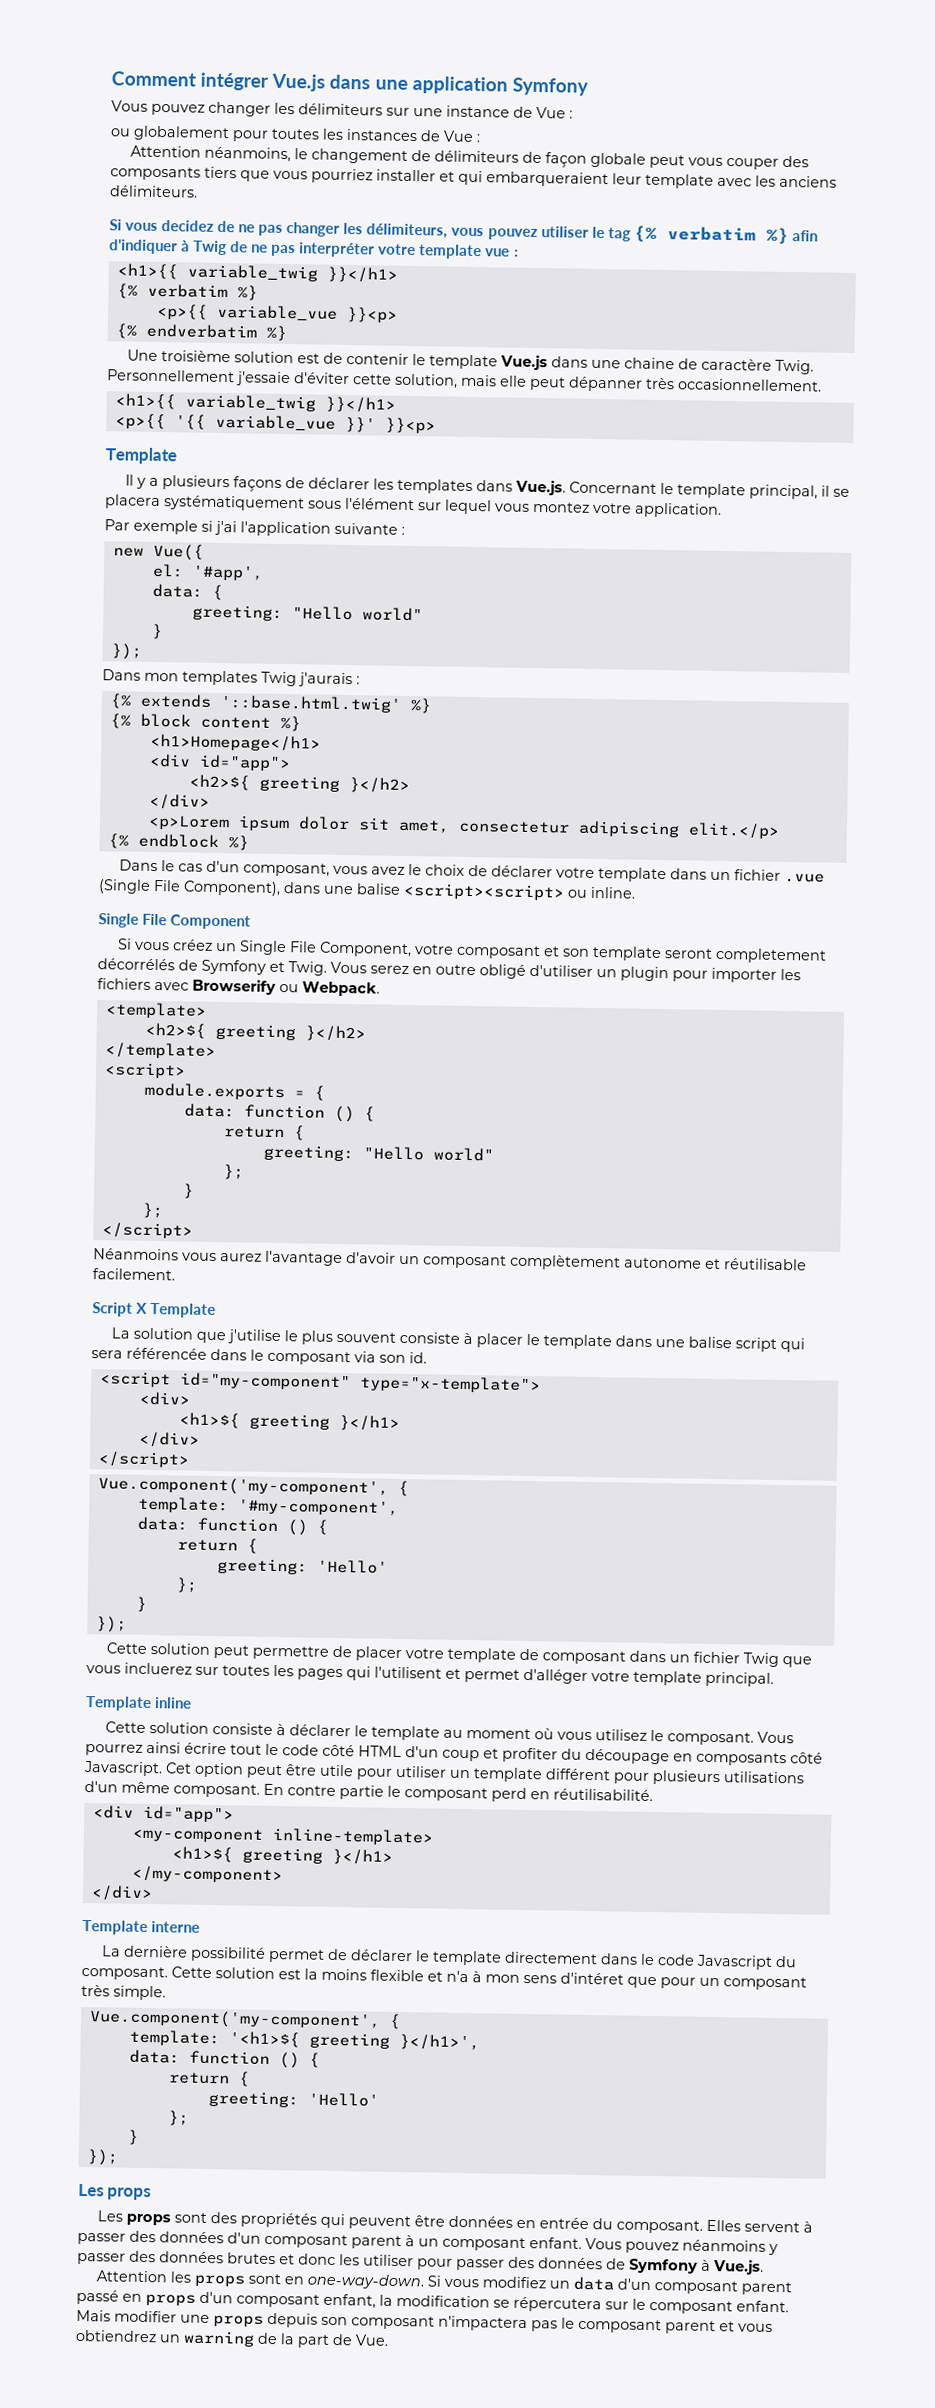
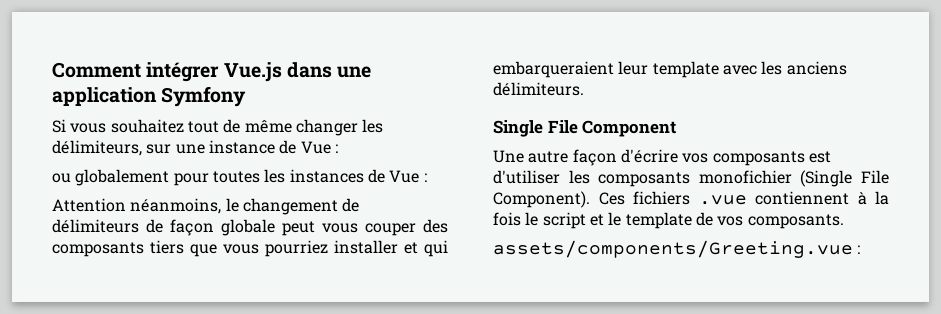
- Vous pouvez changer les délimiteurs sur une instance de Vue :
+ Si vous souhaitez tout de même changer les délimiteurs, sur une instance de Vue :
- Si vous decidez de ne pas changer les délimiteurs, vous pouvez utiliser le tag {% verbatim %} afin d'indiquer à Twig de ne pas interpréter votre template vue :
- <h1>{{ variable_twig }}</h1>
- {% verbatim %}
- <p>{{ variable_vue }}<p>
- {% endverbatim %}
- Une troisième solution est de contenir le template Vue.js dans une chaine de caractère Twig. Personnellement j'essaie d'éviter cette solution, mais elle peut dépanner très occasionnellement.
- <h1>{{ variable_twig }}</h1>
- <p>{{ '{{ variable_vue }}' }}<p>
- Template
- Il y a plusieurs façons de déclarer les templates dans Vue.js. Concernant le template principal, il se placera systématiquement sous l'élément sur lequel vous montez votre application.
- Par exemple si j'ai l'application suivante :
- new Vue({
- el: '#app',
- data: {
- greeting: "Hello world"
- }
- });
- Dans mon templates Twig j'aurais :
- {% extends '::base.html.twig' %}
- {% block content %}
- <h1>Homepage</h1>
- <div id="app">
- <h2>${ greeting }</h2>
- </div>
- <p>Lorem ipsum dolor sit amet, consectetur adipiscing elit.</p>
- {% endblock %}
- Dans le cas d'un composant, vous avez le choix de déclarer votre template dans un fichier .vue (Single File Component), dans une balise <script><script> ou inline.
  Single File Component
- Si vous créez un Single File Component, votre composant et son template seront completement décorrélés de Symfony et Twig. Vous serez en outre obligé d'utiliser un plugin pour importer les fichiers avec Browserify ou Webpack.
- <template>
- <h2>${ greeting }</h2>
- </template>
- <script>
- module.exports = {
- data: function () {
- return {
- greeting: "Hello world"
- };
- }
- };
- </script>
- Néanmoins vous aurez l'avantage d'avoir un composant complètement autonome et réutilisable facilement.
- Script X Template
- La solution que j'utilise le plus souvent consiste à placer le template dans une balise script qui sera référencée dans le composant via son id.
- <script id="my-component" type="x-template">
- <div>
- <h1>${ greeting }</h1>
- </div>
- </script>
- Vue.component('my-component', {
- template: '#my-component',
- data: function () {
- return {
- greeting: 'Hello'
- };
- }
- });
- Cette solution peut permettre de placer votre template de composant dans un fichier Twig que vous incluerez sur toutes les pages qui l'utilisent et permet d'alléger votre template principal.
- Template inline
- Cette solution consiste à déclarer le template au moment où vous utilisez le composant. Vous pourrez ainsi écrire tout le code côté HTML d'un coup et profiter du découpage en composants côté Javascript. Cet option peut être utile pour utiliser un template différent pour plusieurs utilisations d'un même composant. En contre partie le composant perd en réutilisabilité.
- <div id="app">
- <my-component inline-template>
- <h1>${ greeting }</h1>
- </my-component>
- </div>
- Template interne
- La dernière possibilité permet de déclarer le template directement dans le code Javascript du composant. Cette solution est la moins flexible et n'a à mon sens d'intéret que pour un composant très simple.
- Vue.component('my-component', {
- template: '<h1>${ greeting }</h1>',
- data: function () {
- return {
- greeting: 'Hello'
- };
- }
- });
- Les props
- Les props sont des propriétés qui peuvent être données en entrée du composant. Elles servent à passer des données d'un composant parent à un composant enfant. Vous pouvez néanmoins y passer des données brutes et donc les utiliser pour passer des données de Symfony à Vue.js.
- Attention les props sont en one-way-down. Si vous modifiez un data d'un composant parent passé en props d'un composant enfant, la modification se répercutera sur le composant enfant. Mais modifier une props depuis son composant n'impactera pas le composant parent et vous obtiendrez un warning de la part de Vue.
+ Une autre façon d'écrire vos composants est d'utiliser les composants monofichier (Single File Component). Ces fichiers .vue contiennent à la fois le script et le template de vos composants.
+ assets/components/Greeting.vue :

